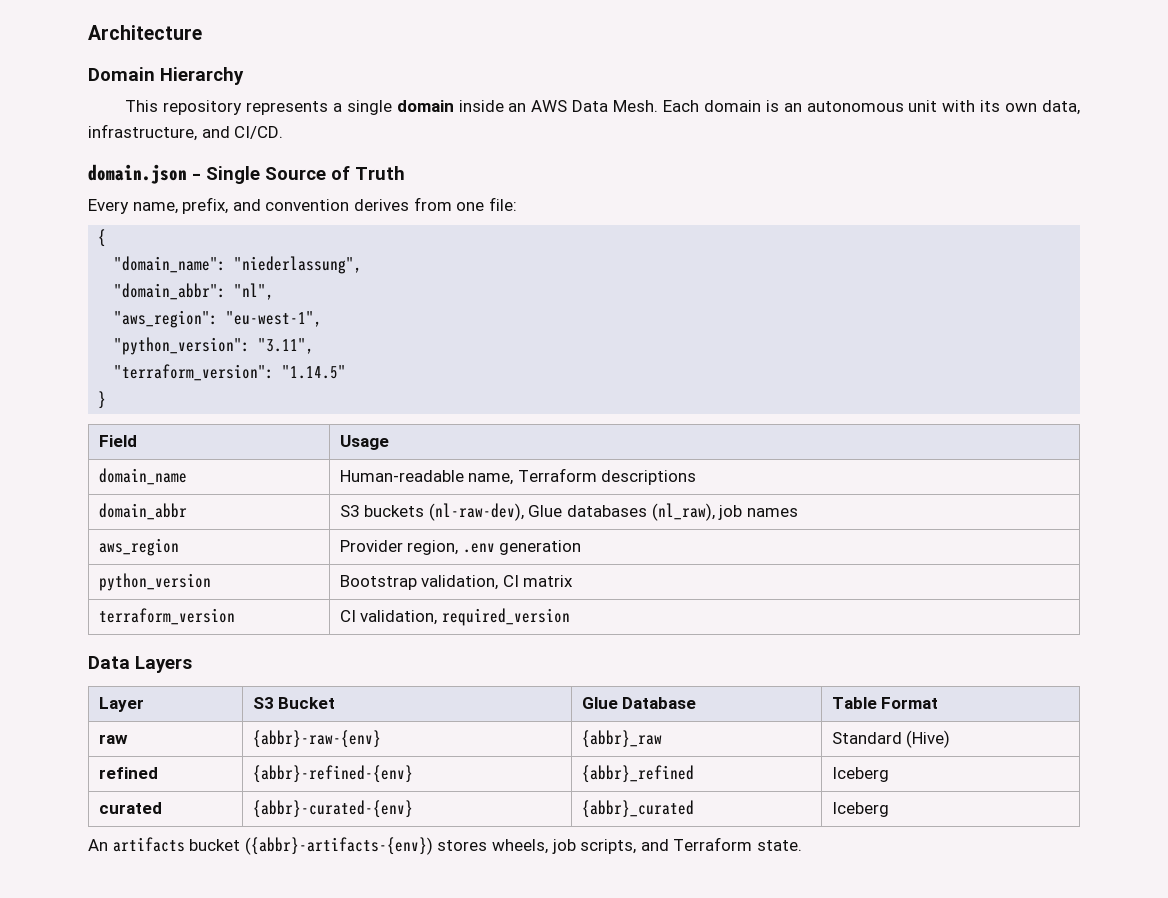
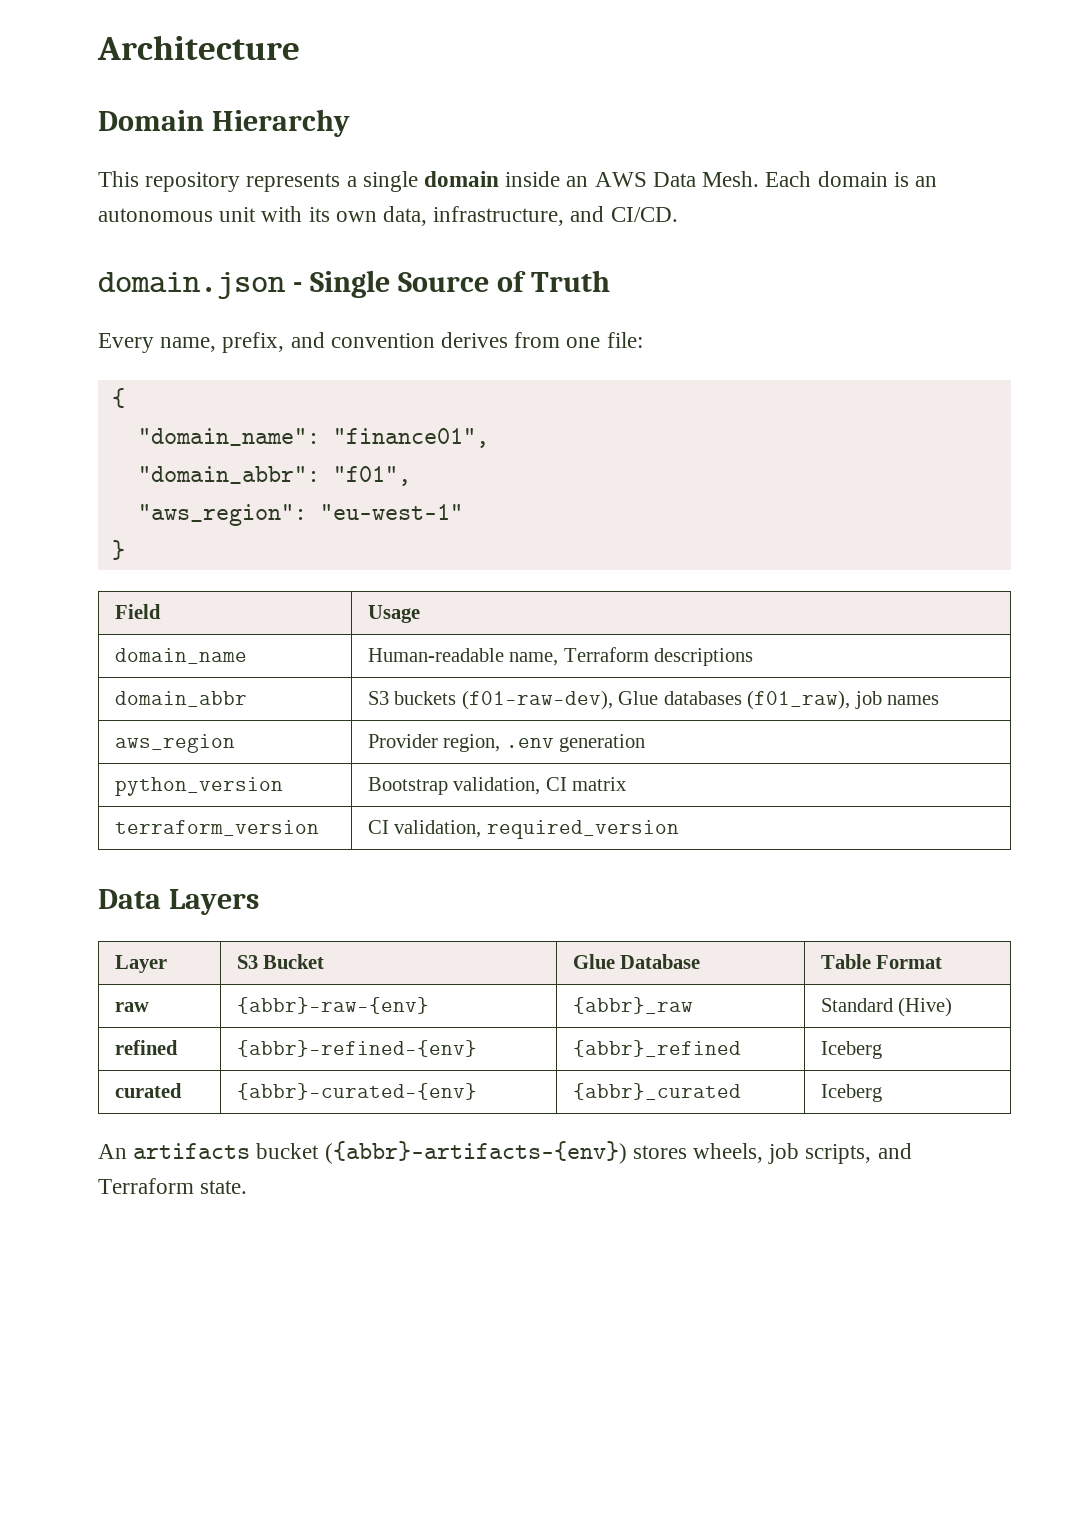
- "domain_name": "niederlassung",
+ "domain_name": "finance01",
- "domain_abbr": "nl",
+ "domain_abbr": "f01",
- "aws_region": "eu-west-1",
- "python_version": "3.11",
- "terraform_version": "1.14.5"
+ "aws_region": "eu-west-1"
- domain_abbr | S3 buckets (nl-raw-dev), Glue databases (nl_raw), job names
+ domain_abbr | S3 buckets (f01-raw-dev), Glue databases (f01_raw), job names

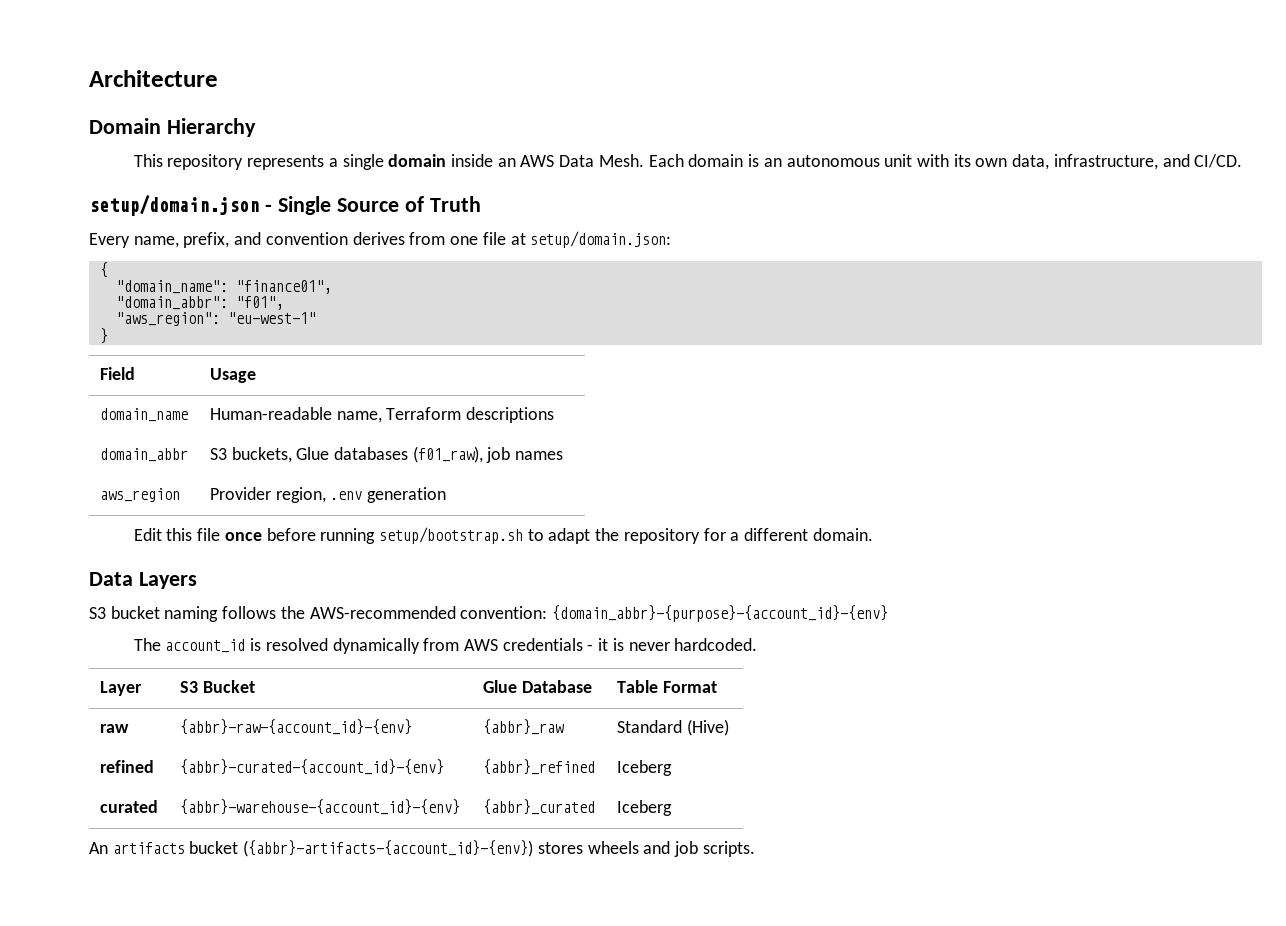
- domain.json - Single Source of Truth
+ setup/domain.json - Single Source of Truth
- Every name, prefix, and convention derives from one file:
+ Every name, prefix, and convention derives from one file at setup/domain.json:
- domain_abbr | S3 buckets (f01-raw-dev), Glue databases (f01_raw), job names
+ domain_abbr | S3 buckets, Glue databases (f01_raw), job names
- python_version | Bootstrap validation, CI matrix
- terraform_version | CI validation, required_version
+ Edit this file once before running setup/bootstrap.sh to adapt the repository for a different domain.
  Data Layers
+ S3 bucket naming follows the AWS-recommended convention: {domain_abbr}-{purpose}-{account_id}-{env}
+ The account_id is resolved dynamically from AWS credentials - it is never hardcoded.
- raw | {abbr}-raw-{env} | {abbr}_raw | Standard (Hive)
+ raw | {abbr}-raw-{account_id}-{env} | {abbr}_raw | Standard (Hive)
- refined | {abbr}-refined-{env} | {abbr}_refined | Iceberg
+ refined | {abbr}-curated-{account_id}-{env} | {abbr}_refined | Iceberg
- curated | {abbr}-curated-{env} | {abbr}_curated | Iceberg
+ curated | {abbr}-warehouse-{account_id}-{env} | {abbr}_curated | Iceberg
- An artifacts bucket ({abbr}-artifacts-{env}) stores wheels, job scripts, and Terraform state.
+ An artifacts bucket ({abbr}-artifacts-{account_id}-{env}) stores wheels and job scripts.

